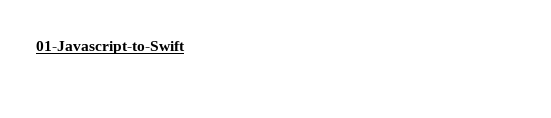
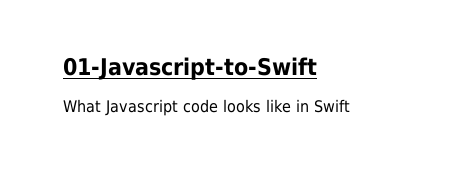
+ What Javascript code looks like in Swift

